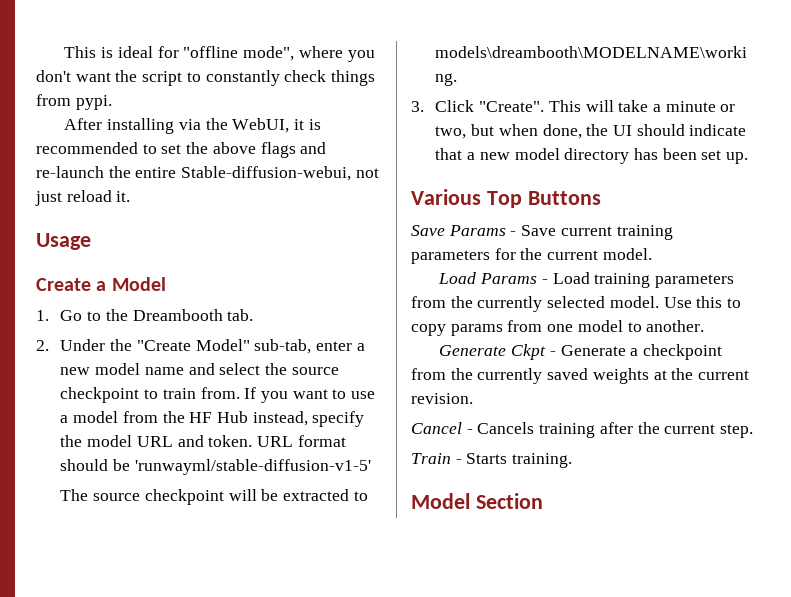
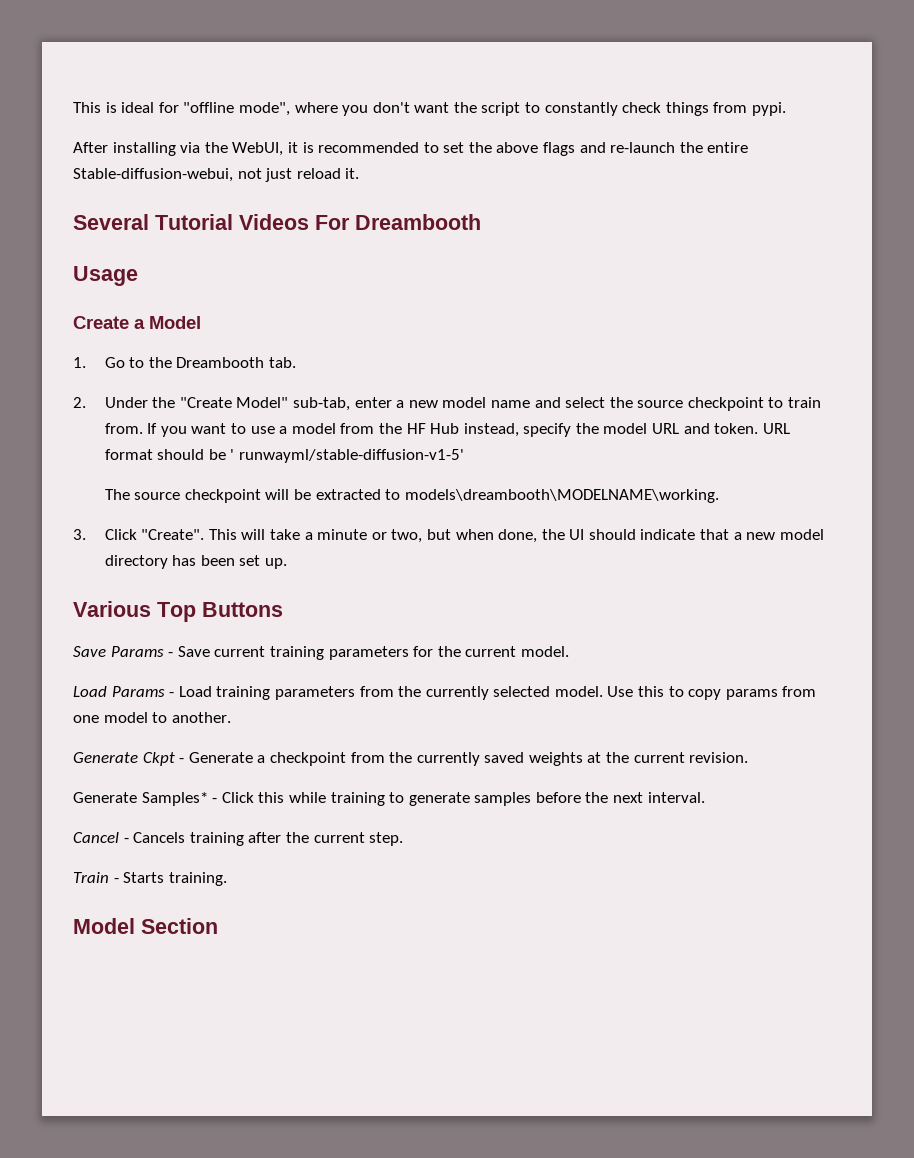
+ Several Tutorial Videos For Dreambooth
- URL format should be 'runwayml/stable-diffusion-v1-5'
+ URL format should be ' runwayml/stable-diffusion-v1-5'
+ Generate Samples* - Click this while training to generate samples before the next interval.

